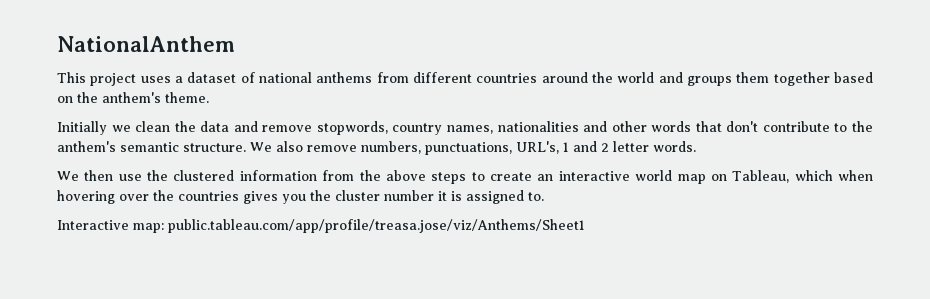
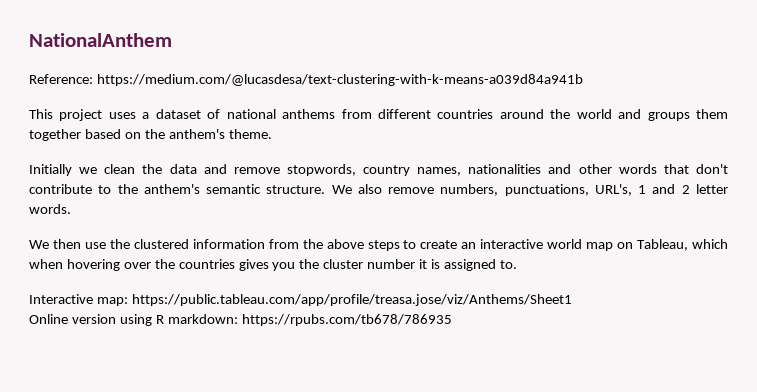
+ Reference: https://medium.com/@lucasdesa/text-clustering-with-k-means-a039d84a941b
- Interactive map: public.tableau.com/app/profile/treasa.jose/viz/Anthems/Sheet1
+ Interactive map: https://public.tableau.com/app/profile/treasa.jose/viz/Anthems/Sheet1
+ Online version using R markdown: https://rpubs.com/tb678/786935

